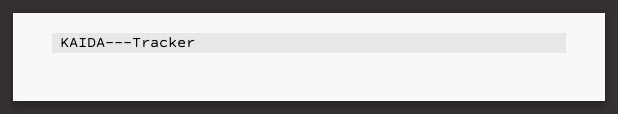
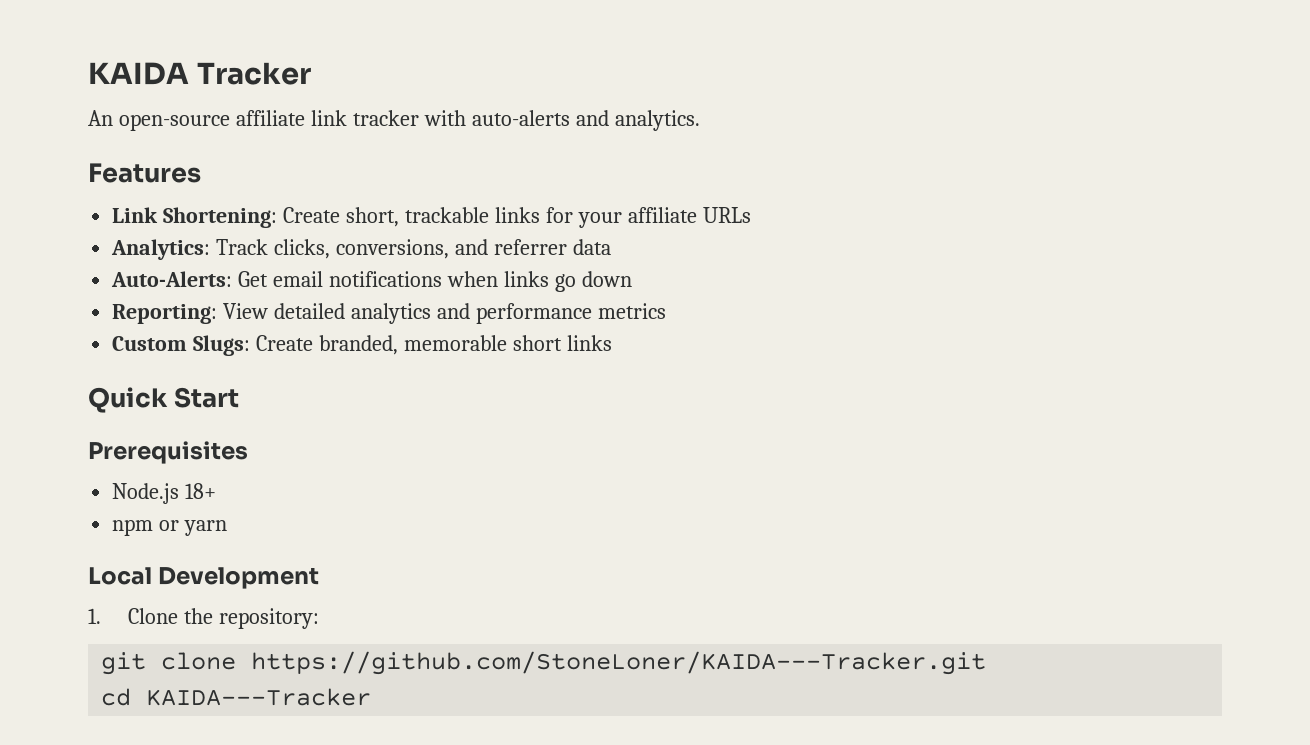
- KAIDA---Tracker
+ KAIDA Tracker
+ An open-source affiliate link tracker with auto-alerts and analytics.
+ Features
+ Link Shortening: Create short, trackable links for your affiliate URLs
+ Analytics: Track clicks, conversions, and referrer data
+ Auto-Alerts: Get email notifications when links go down
+ Reporting: View detailed analytics and performance metrics
+ Custom Slugs: Create branded, memorable short links
+ Quick Start
+ Prerequisites
+ Node.js 18+
+ npm or yarn
+ Local Development
+ 1. Clone the repository:
+ git clone https://github.com/StoneLoner/KAIDA---Tracker.git
+ cd KAIDA---Tracker

